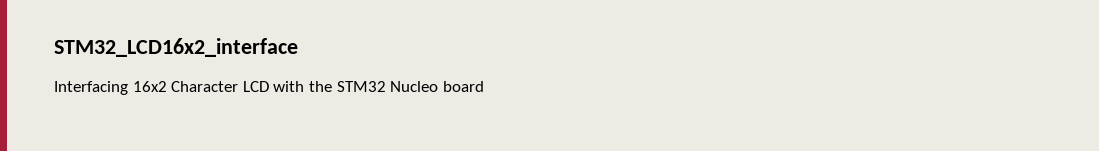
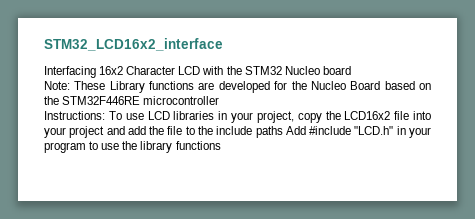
+ Note: These Library functions are developed for the Nucleo Board based on the STM32F446RE microcontroller
+ Instructions: To use LCD libraries in your project, copy the LCD16x2 file into your project and add the file to the include paths Add #include "LCD.h" in your program to use the library functions

